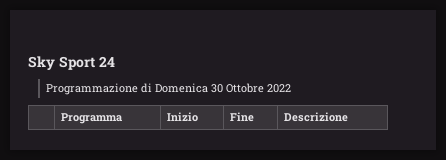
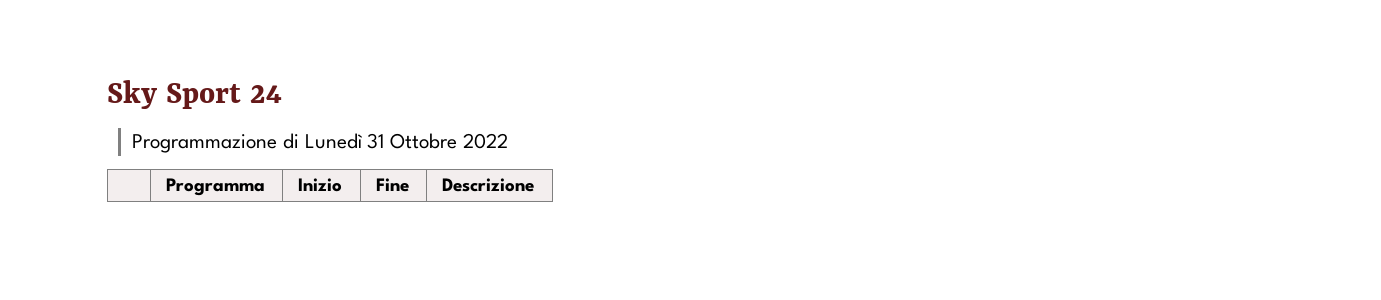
- Programmazione di Domenica 30 Ottobre 2022
+ Programmazione di Lunedì 31 Ottobre 2022

